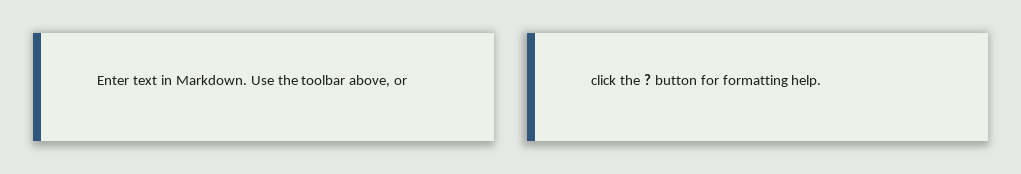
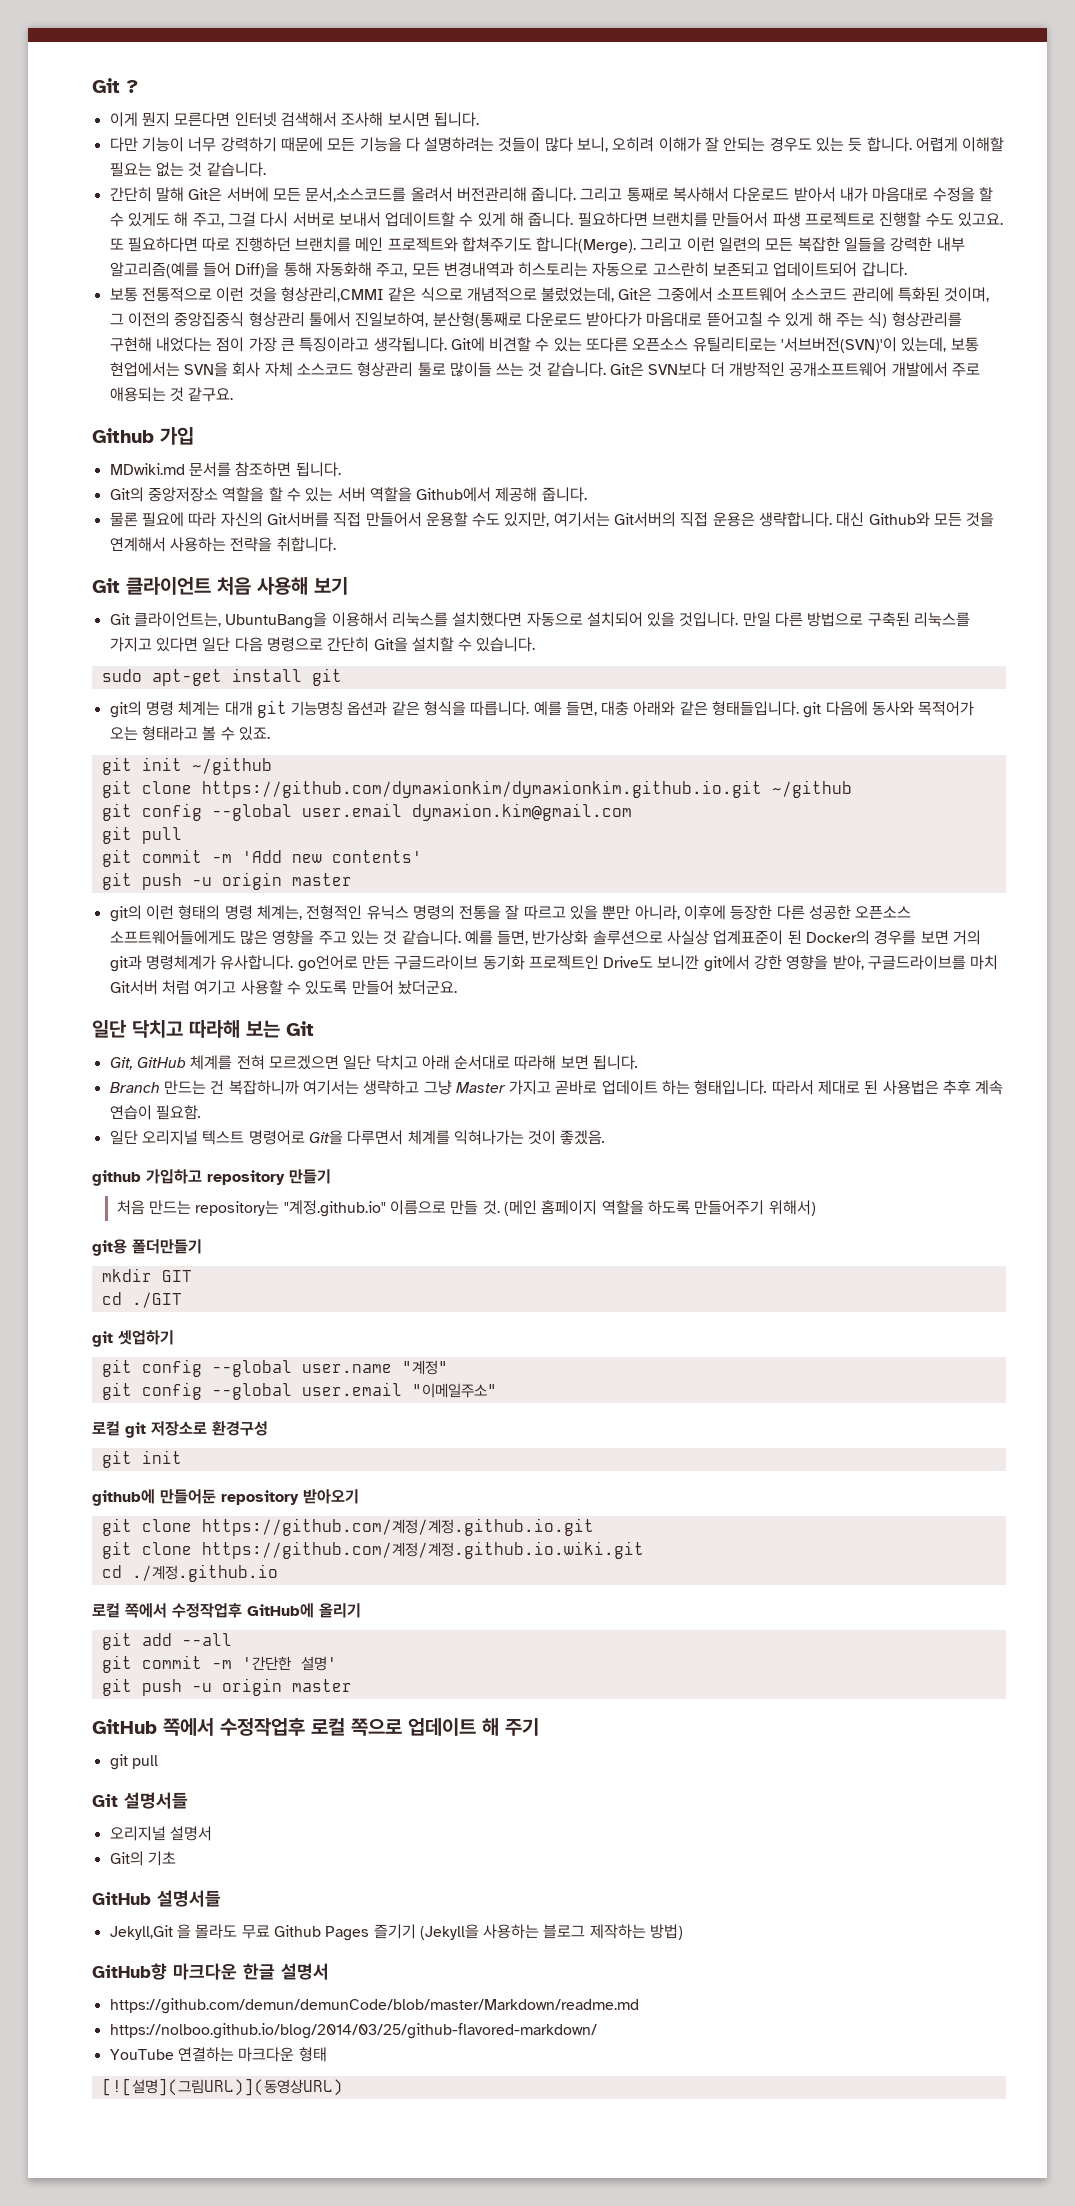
- Enter text in Markdown. Use the toolbar above, or click the ? button for formatting help.
+ Git ?
+ 이게 뭔지 모른다면 인터넷 검색해서 조사해 보시면 됩니다.
+ 다만 기능이 너무 강력하기 때문에 모든 기능을 다 설명하려는 것들이 많다 보니, 오히려 이해가 잘 안되는 경우도 있는 듯 합니다. 어렵게 이해할 필요는 없는 것 같습니다.
+ 간단히 말해 Git은 서버에 모든 문서,소스코드를 올려서 버전관리해 줍니다. 그리고 통째로 복사해서 다운로드 받아서 내가 마음대로 수정을 할 수 있게도 해 주고, 그걸 다시 서버로 보내서 업데이트할 수 있게 해 줍니다. 필요하다면 브랜치를 만들어서 파생 프로젝트로 진행할 수도 있고요. 또 필요하다면 따로 진행하던 브랜치를 메인 프로젝트와 합쳐주기도 합니다(Merge). 그리고 이런 일련의 모든 복잡한 일들을 강력한 내부 알고리즘(예를 들어 Diff)을 통해 자동화해 주고, 모든 변경내역과 히스토리는 자동으로 고스란히 보존되고 업데이트되어 갑니다.
+ 보통 전통적으로 이런 것을 형상관리,CMMI 같은 식으로 개념적으로 불렀었는데, Git은 그중에서 소프트웨어 소스코드 관리에 특화된 것이며, 그 이전의 중앙집중식 형상관리 툴에서 진일보하여, 분산형(통째로 다운로드 받아다가 마음대로 뜯어고칠 수 있게 해 주는 식) 형상관리를 구현해 내었다는 점이 가장 큰 특징이라고 생각됩니다. Git에 비견할 수 있는 또다른 오픈소스 유틸리티로는 '서브버전(SVN)'이 있는데, 보통 현업에서는 SVN을 회사 자체 소스코드 형상관리 툴로 많이들 쓰는 것 같습니다. Git은 SVN보다 더 개방적인 공개소프트웨어 개발에서 주로 애용되는 것 같구요.
+ Github 가입
+ MDwiki.md 문서를 참조하면 됩니다.
+ Git의 중앙저장소 역할을 할 수 있는 서버 역할을 Github에서 제공해 줍니다.
+ 물론 필요에 따라 자신의 Git서버를 직접 만들어서 운용할 수도 있지만, 여기서는 Git서버의 직접 운용은 생략합니다. 대신 Github와 모든 것을 연계해서 사용하는 전략을 취합니다.
+ Git 클라이언트 처음 사용해 보기
+ Git 클라이언트는, UbuntuBang을 이용해서 리눅스를 설치했다면 자동으로 설치되어 있을 것입니다. 만일 다른 방법으로 구축된 리눅스를 가지고 있다면 일단 다음 명령으로 간단히 Git을 설치할 수 있습니다.
+ sudo apt-get install git
+ git의 명령 체계는 대개 git 기능명칭 옵션과 같은 형식을 따릅니다. 예를 들면, 대충 아래와 같은 형태들입니다. git 다음에 동사와 목적어가 오는 형태라고 볼 수 있죠.
+ git init ~/github
+ git clone https://github.com/dymaxionkim/dymaxionkim.github.io.git ~/github
+ git config --global user.email dymaxion.kim@gmail.com
+ git pull
+ git commit -m 'Add new contents'
+ git push -u origin master
+ git의 이런 형태의 명령 체계는, 전형적인 유닉스 명령의 전통을 잘 따르고 있을 뿐만 아니라, 이후에 등장한 다른 성공한 오픈소스 소프트웨어들에게도 많은 영향을 주고 있는 것 같습니다. 예를 들면, 반가상화 솔루션으로 사실상 업계표준이 된 Docker의 경우를 보면 거의 git과 명령체계가 유사합니다. go언어로 만든 구글드라이브 동기화 프로젝트인 Drive도 보니깐 git에서 강한 영향을 받아, 구글드라이브를 마치 Git서버 처럼 여기고 사용할 수 있도록 만들어 놨더군요.
+ 일단 닥치고 따라해 보는 Git
+ Git, GitHub 체계를 전혀 모르겠으면 일단 닥치고 아래 순서대로 따라해 보면 됩니다.
+ Branch 만드는 건 복잡하니까 여기서는 생략하고 그냥 Master 가지고 곧바로 업데이트 하는 형태입니다. 따라서 제대로 된 사용법은 추후 계속 연습이 필요함.
+ 일단 오리지널 텍스트 명령어로 Git을 다루면서 체계를 익혀나가는 것이 좋겠음.
+ github 가입하고 repository 만들기
+ 처음 만드는 repository는 "계정.github.io" 이름으로 만들 것. (메인 홈페이지 역할을 하도록 만들어주기 위해서)
+ git용 폴더만들기
+ mkdir GIT
+ cd ./GIT
+ git 셋업하기
+ git config --global user.name "계정"
+ git config --global user.email "이메일주소"
+ 로컬 git 저장소로 환경구성
+ git init
+ github에 만들어둔 repository 받아오기
+ git clone https://github.com/계정/계정.github.io.git
+ git clone https://github.com/계정/계정.github.io.wiki.git
+ cd ./계정.github.io
+ 로컬 쪽에서 수정작업후 GitHub에 올리기
+ git add --all
+ git commit -m '간단한 설명'
+ git push -u origin master
+ GitHub 쪽에서 수정작업후 로컬 쪽으로 업데이트 해 주기
+ git pull
+ Git 설명서들
+ 오리지널 설명서
+ Git의 기초
+ GitHub 설명서들
+ Jekyll,Git 을 몰라도 무료 Github Pages 즐기기 (Jekyll을 사용하는 블로그 제작하는 방법)
+ GitHub향 마크다운 한글 설명서
+ https://github.com/demun/demunCode/blob/master/Markdown/readme.md
+ https://nolboo.github.io/blog/2014/03/25/github-flavored-markdown/
+ YouTube 연결하는 마크다운 형태
+ [![설명](그림URL)](동영상URL)

